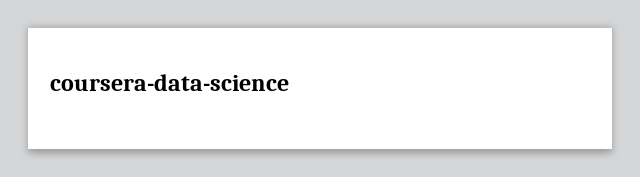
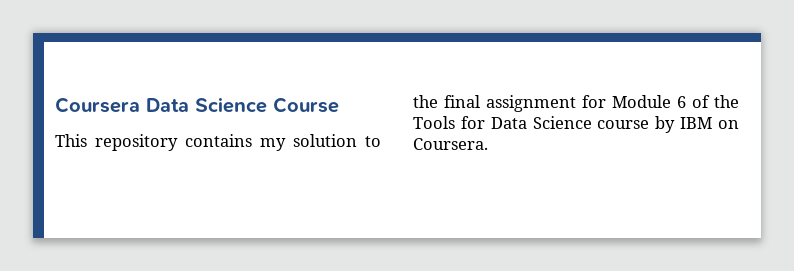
- coursera-data-science
+ Coursera Data Science Course
+ This repository contains my solution to the final assignment for Module 6 of the Tools for Data Science course by IBM on Coursera.

